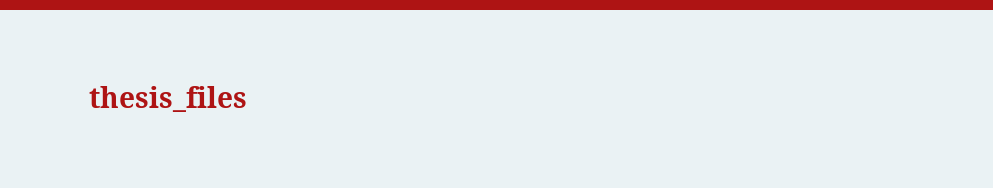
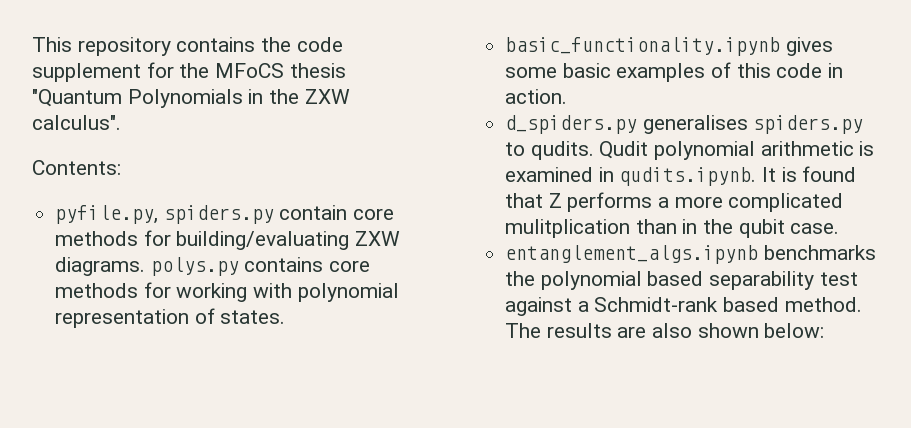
- thesis_files
+ This repository contains the code supplement for the MFoCS thesis "Quantum Polynomials in the ZXW calculus".
+ Contents:
+ pyfile.py, spiders.py contain core methods for building/evaluating ZXW diagrams. polys.py contains core methods for working with polynomial representation of states.
+ basic_functionality.ipynb gives some basic examples of this code in action.
+ d_spiders.py generalises spiders.py to qudits. Qudit polynomial arithmetic is examined in qudits.ipynb. It is found that Z performs a more complicated mulitplication than in the qubit case.
+ entanglement_algs.ipynb benchmarks the polynomial based separability test against a Schmidt-rank based method. The results are also shown below:

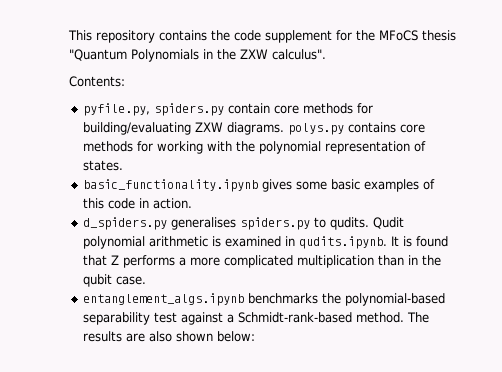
- pyfile.py, spiders.py contain core methods for building/evaluating ZXW diagrams. polys.py contains core methods for working with polynomial representation of states.
+ pyfile.py, spiders.py contain core methods for building/evaluating ZXW diagrams. polys.py contains core methods for working with the polynomial representation of states.
- Qudit polynomial arithmetic is examined in qudits.ipynb. It is found that Z performs a more complicated mulitplication than in the qubit case.
+ Qudit polynomial arithmetic is examined in qudits.ipynb. It is found that Z performs a more complicated multiplication than in the qubit case.
- entanglement_algs.ipynb benchmarks the polynomial based separability test against a Schmidt-rank based method.
+ entanglement_algs.ipynb benchmarks the polynomial-based separability test against a Schmidt-rank-based method.

